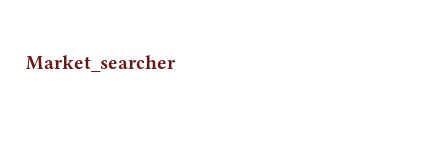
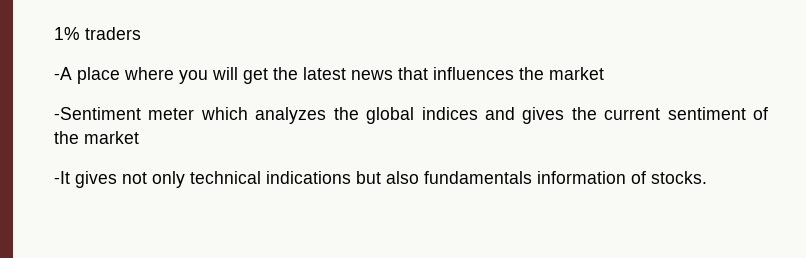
- Market_searcher
+ 1% traders
+ -A place where you will get the latest news that influences the market
+ -Sentiment meter which analyzes the global indices and gives the current sentiment of the market
+ -It gives not only technical indications but also fundamentals information of stocks.

